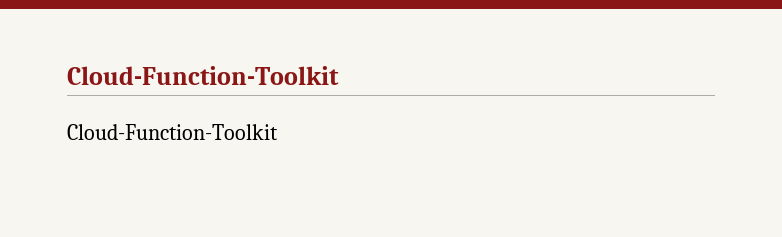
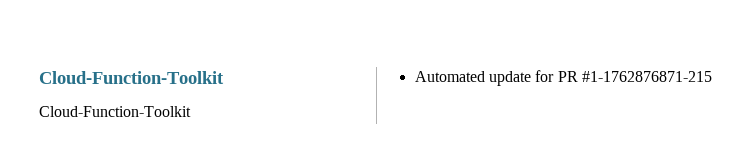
+ Automated update for PR #1-1762876871-215

